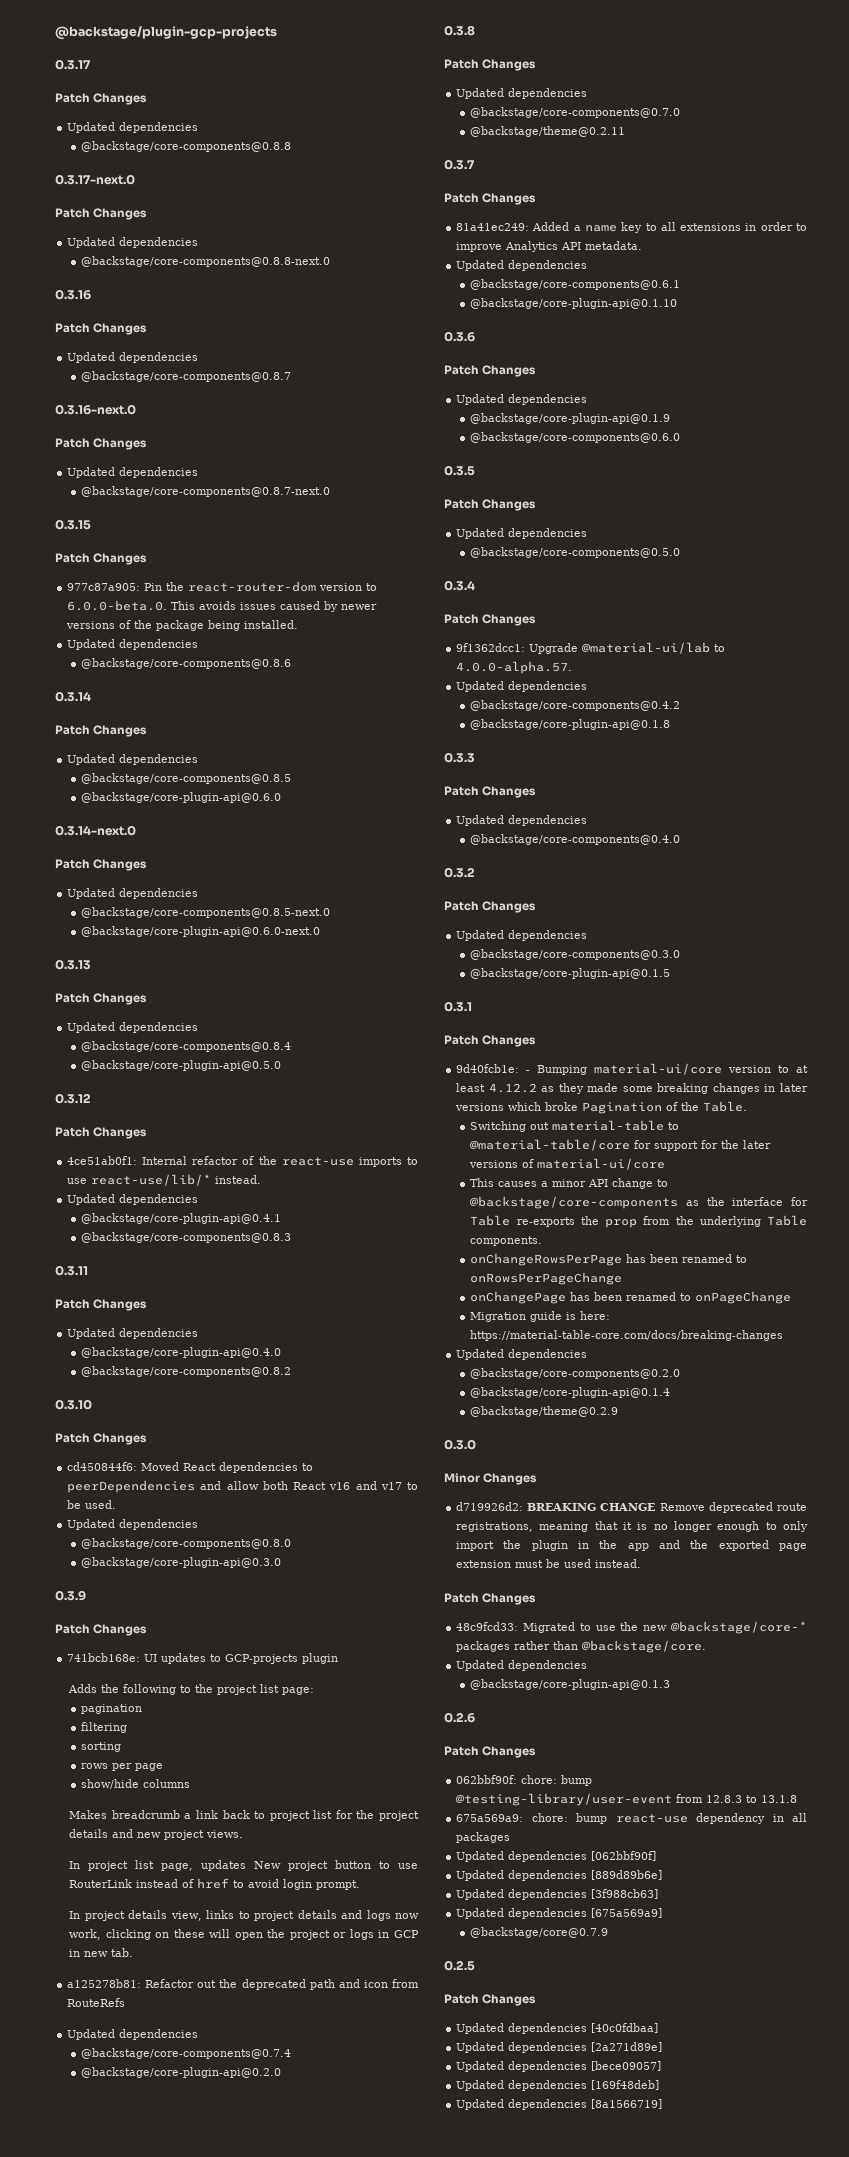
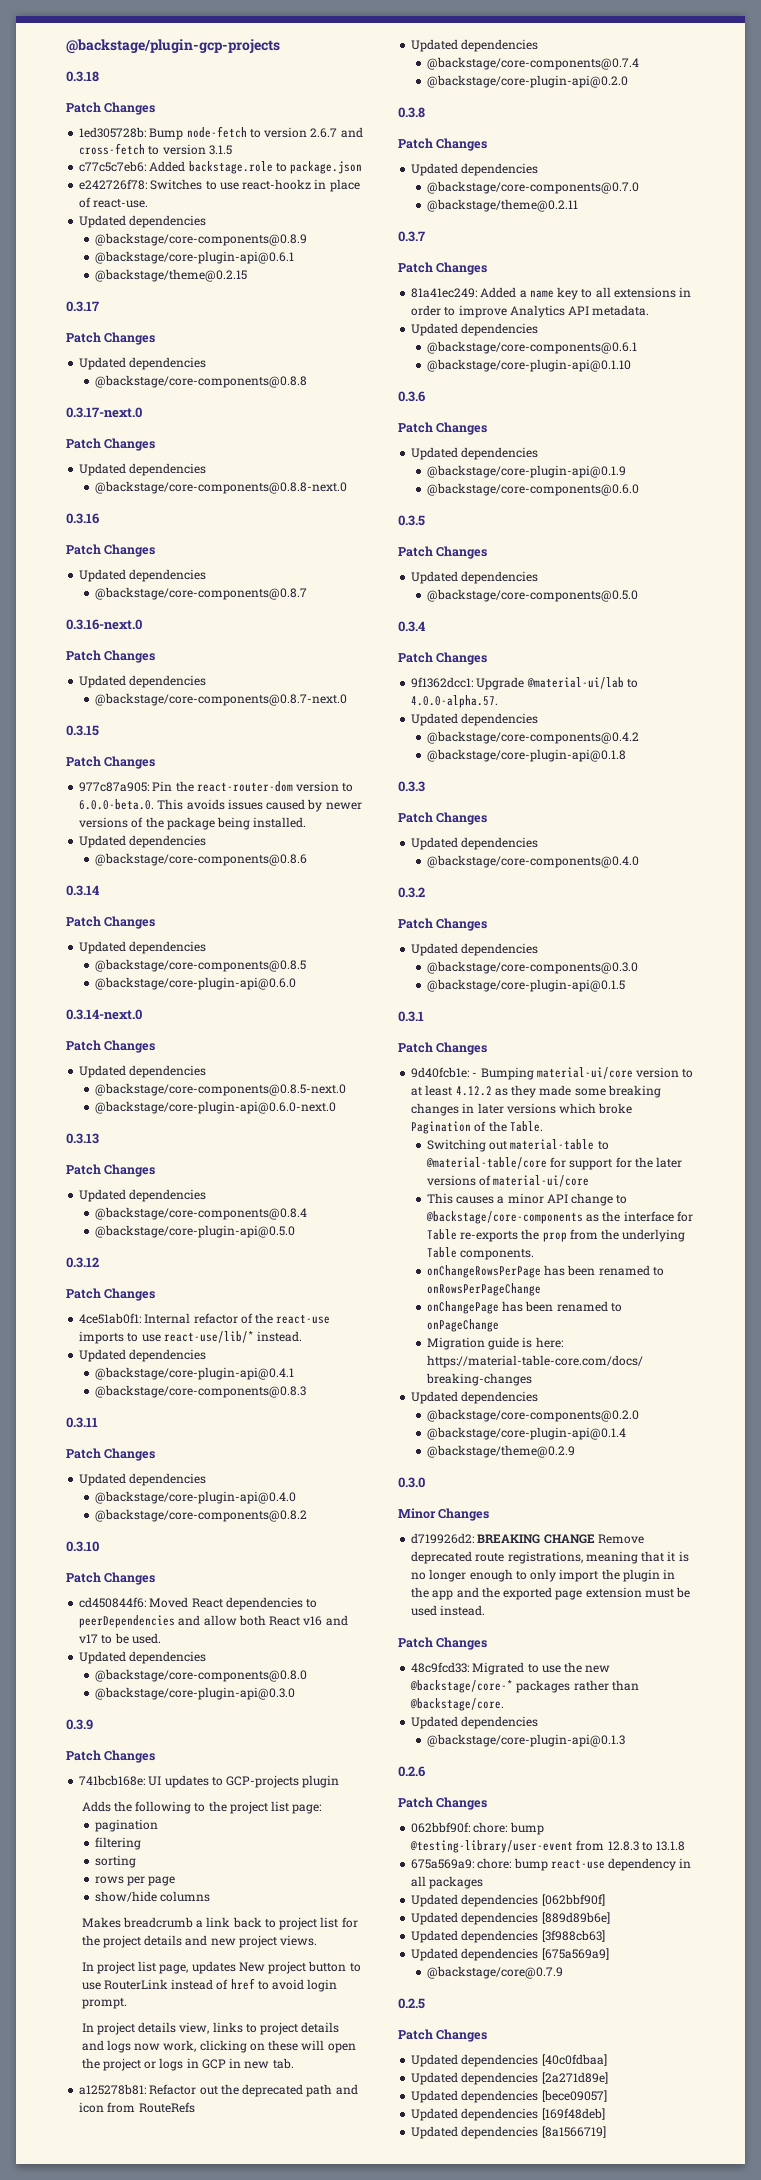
+ 0.3.18
+ Patch Changes
+ 1ed305728b: Bump node-fetch to version 2.6.7 and cross-fetch to version 3.1.5
+ c77c5c7eb6: Added backstage.role to package.json
+ e242726f78: Switches to use react-hookz in place of react-use.
+ Updated dependencies
+ @backstage/core-components@0.8.9
+ @backstage/core-plugin-api@0.6.1
+ @backstage/theme@0.2.15

